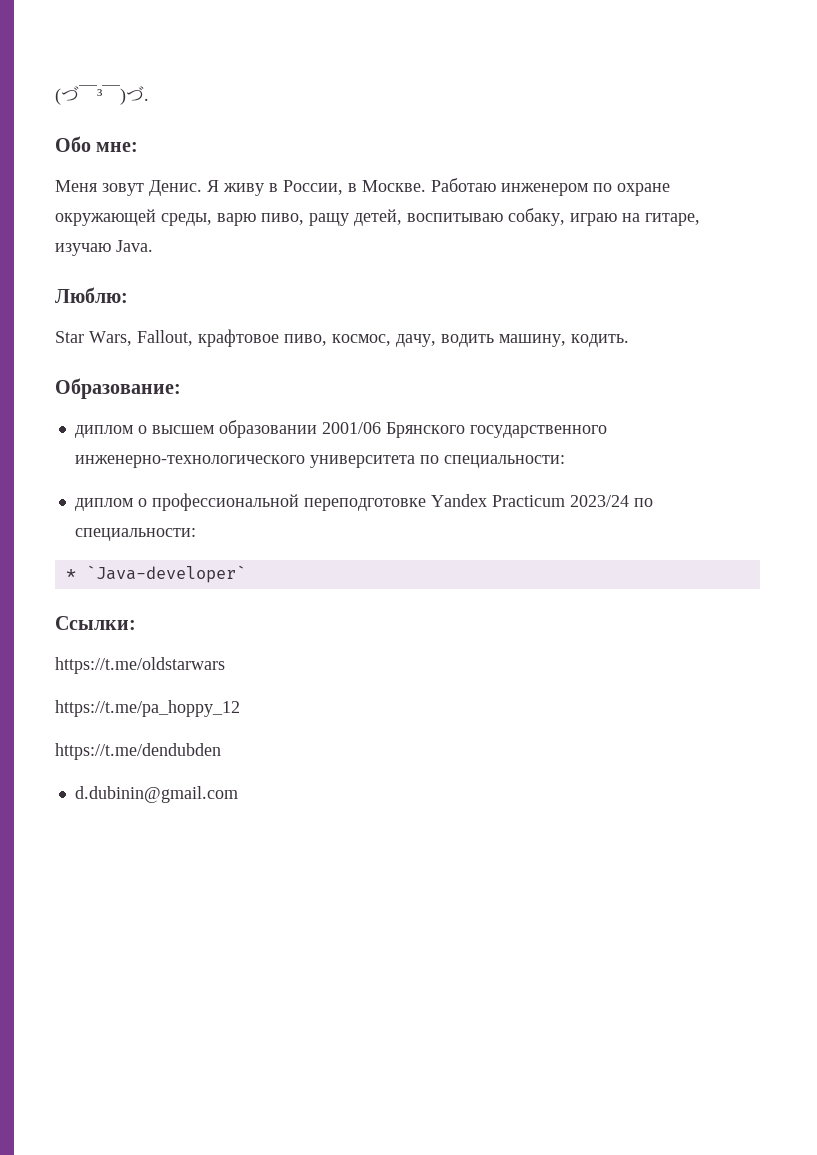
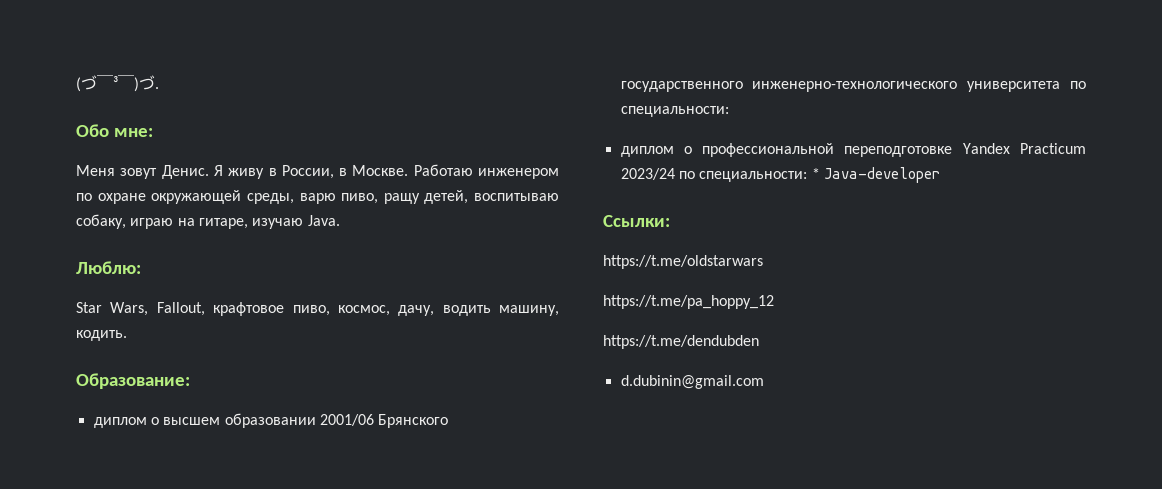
- диплом о профессиональной переподготовке Yandex Practicum 2023/24 по специальности:
- * `Java-developer`
+ диплом о профессиональной переподготовке Yandex Practicum 2023/24 по специальности: * Java-developer

